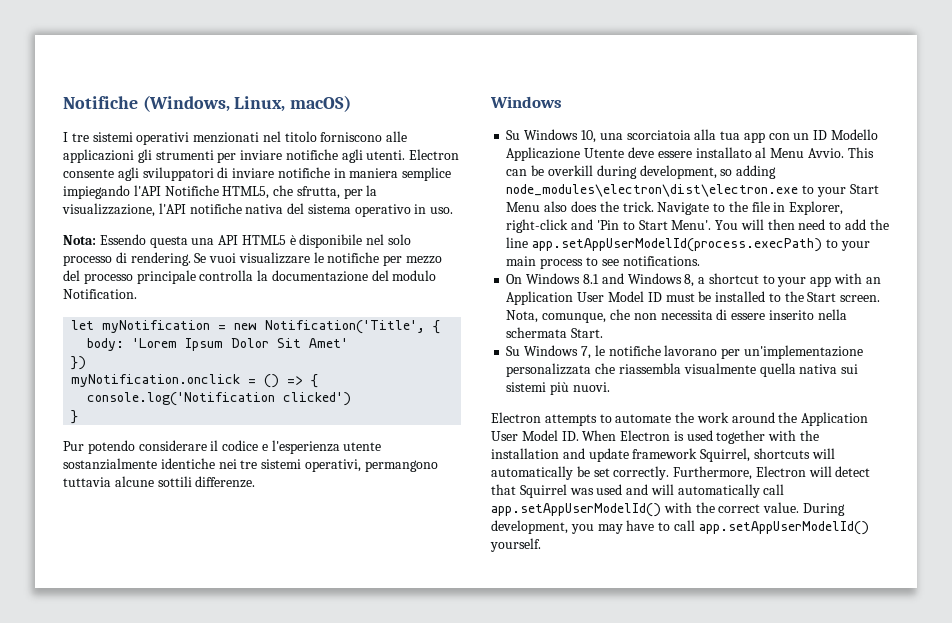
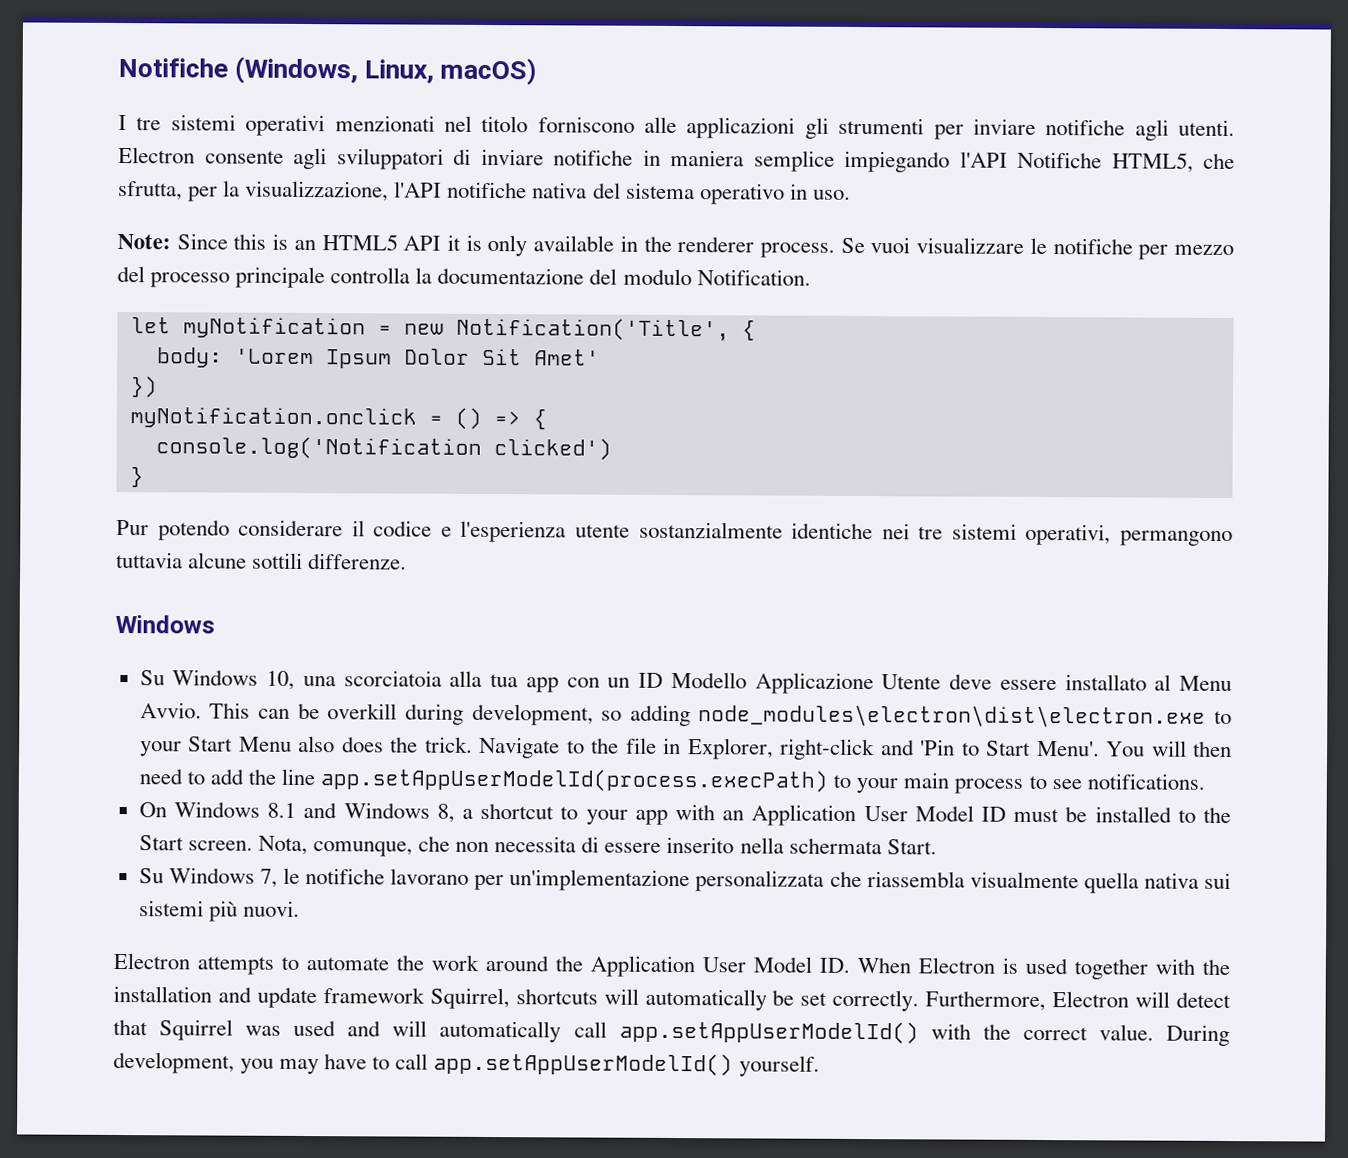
- Nota: Essendo questa una API HTML5 è disponibile nel solo processo di rendering.
+ Note: Since this is an HTML5 API it is only available in the renderer process.

